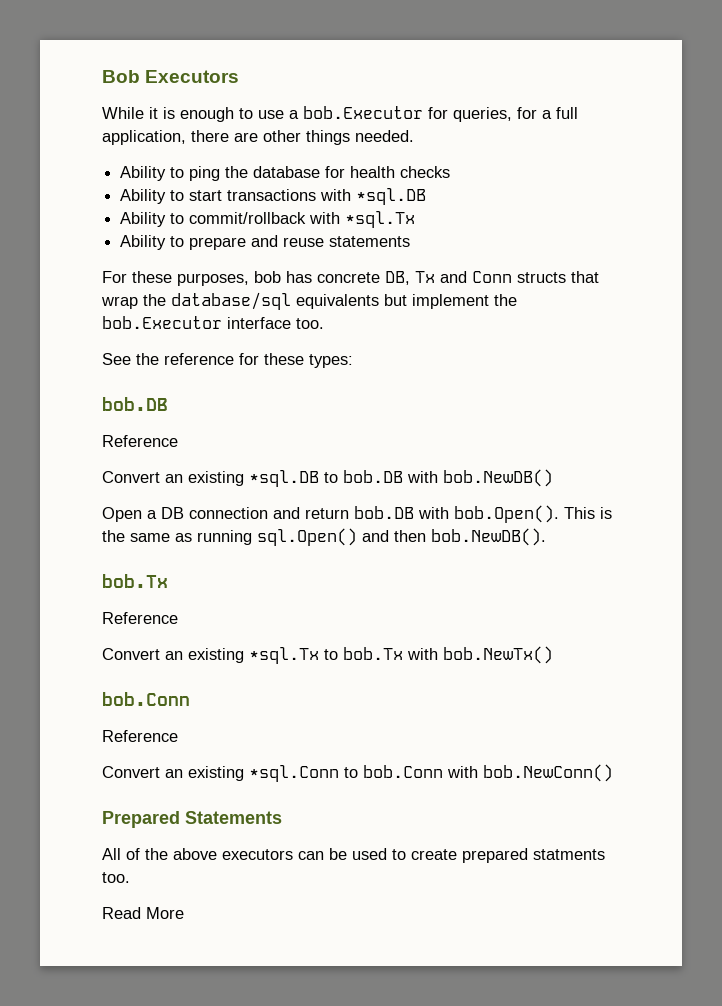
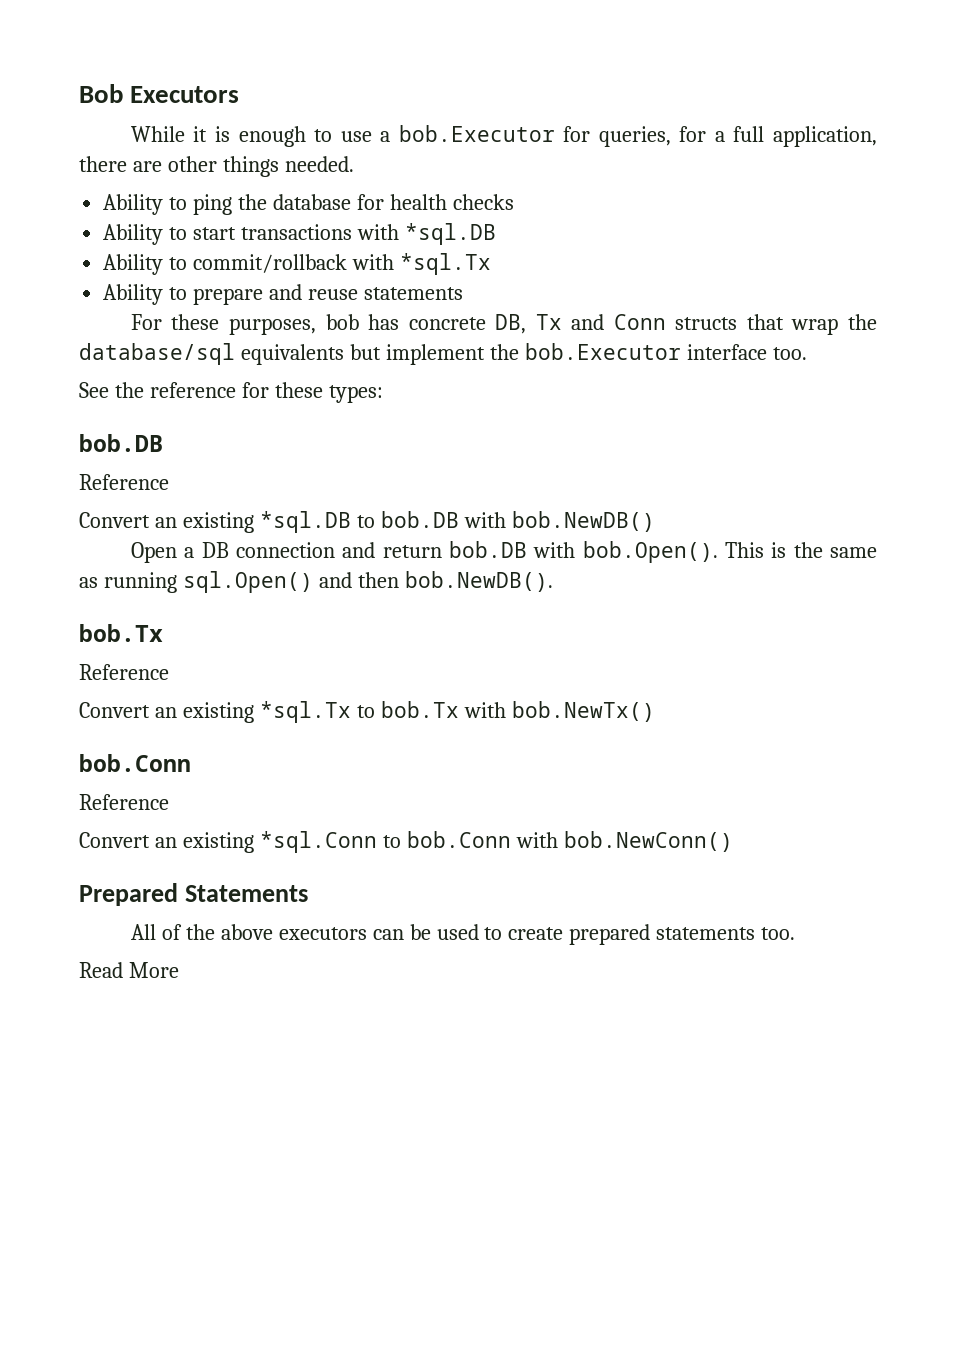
- All of the above executors can be used to create prepared statments too.
+ All of the above executors can be used to create prepared statements too.

